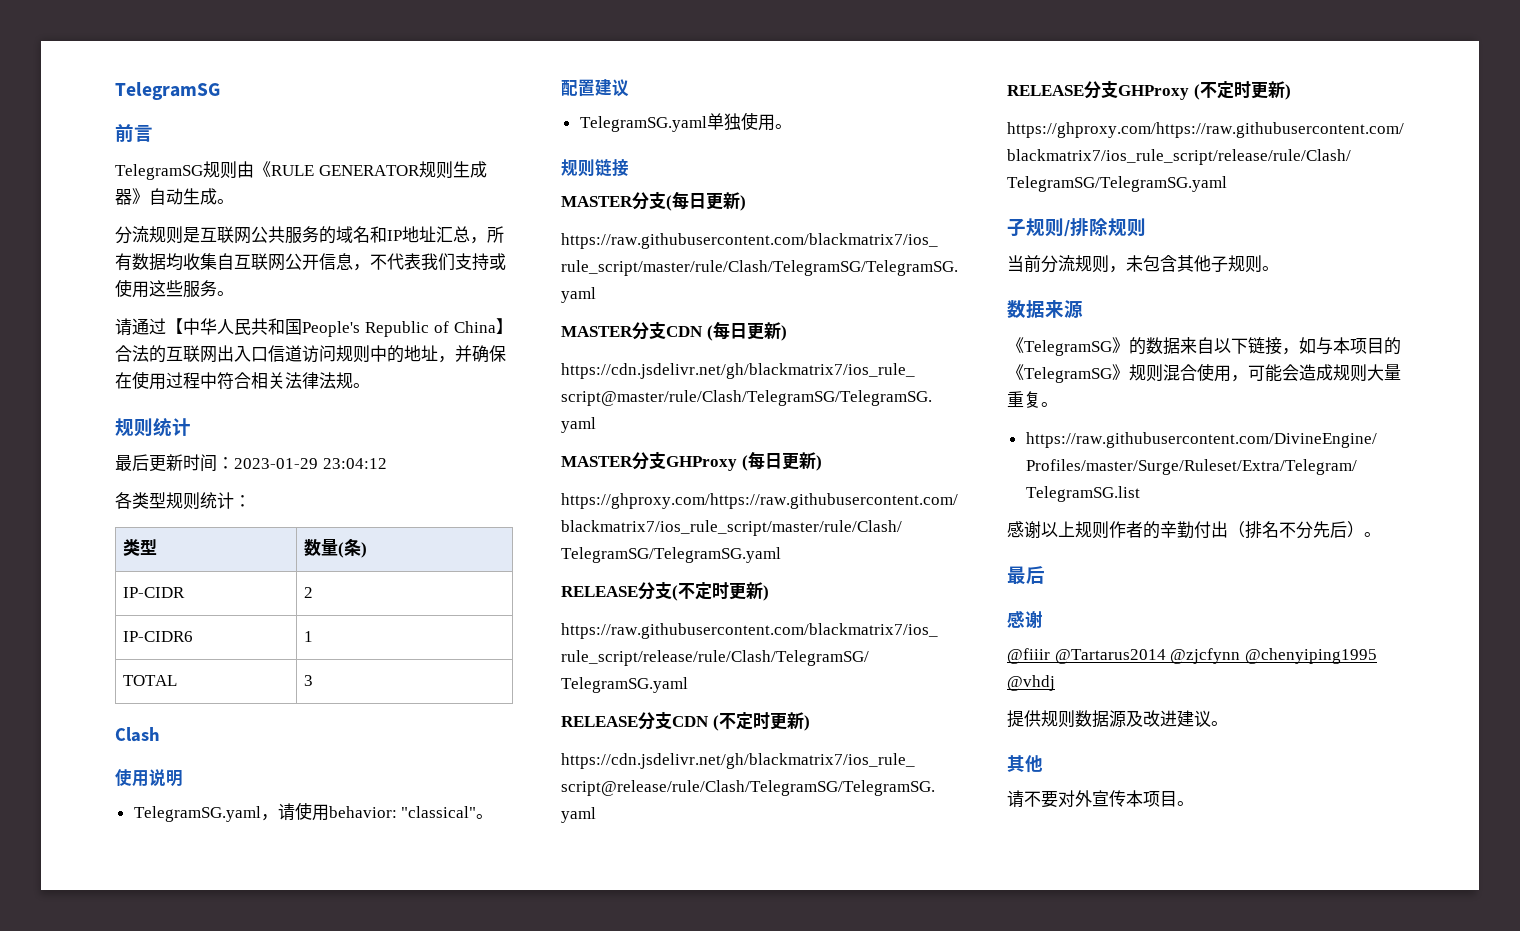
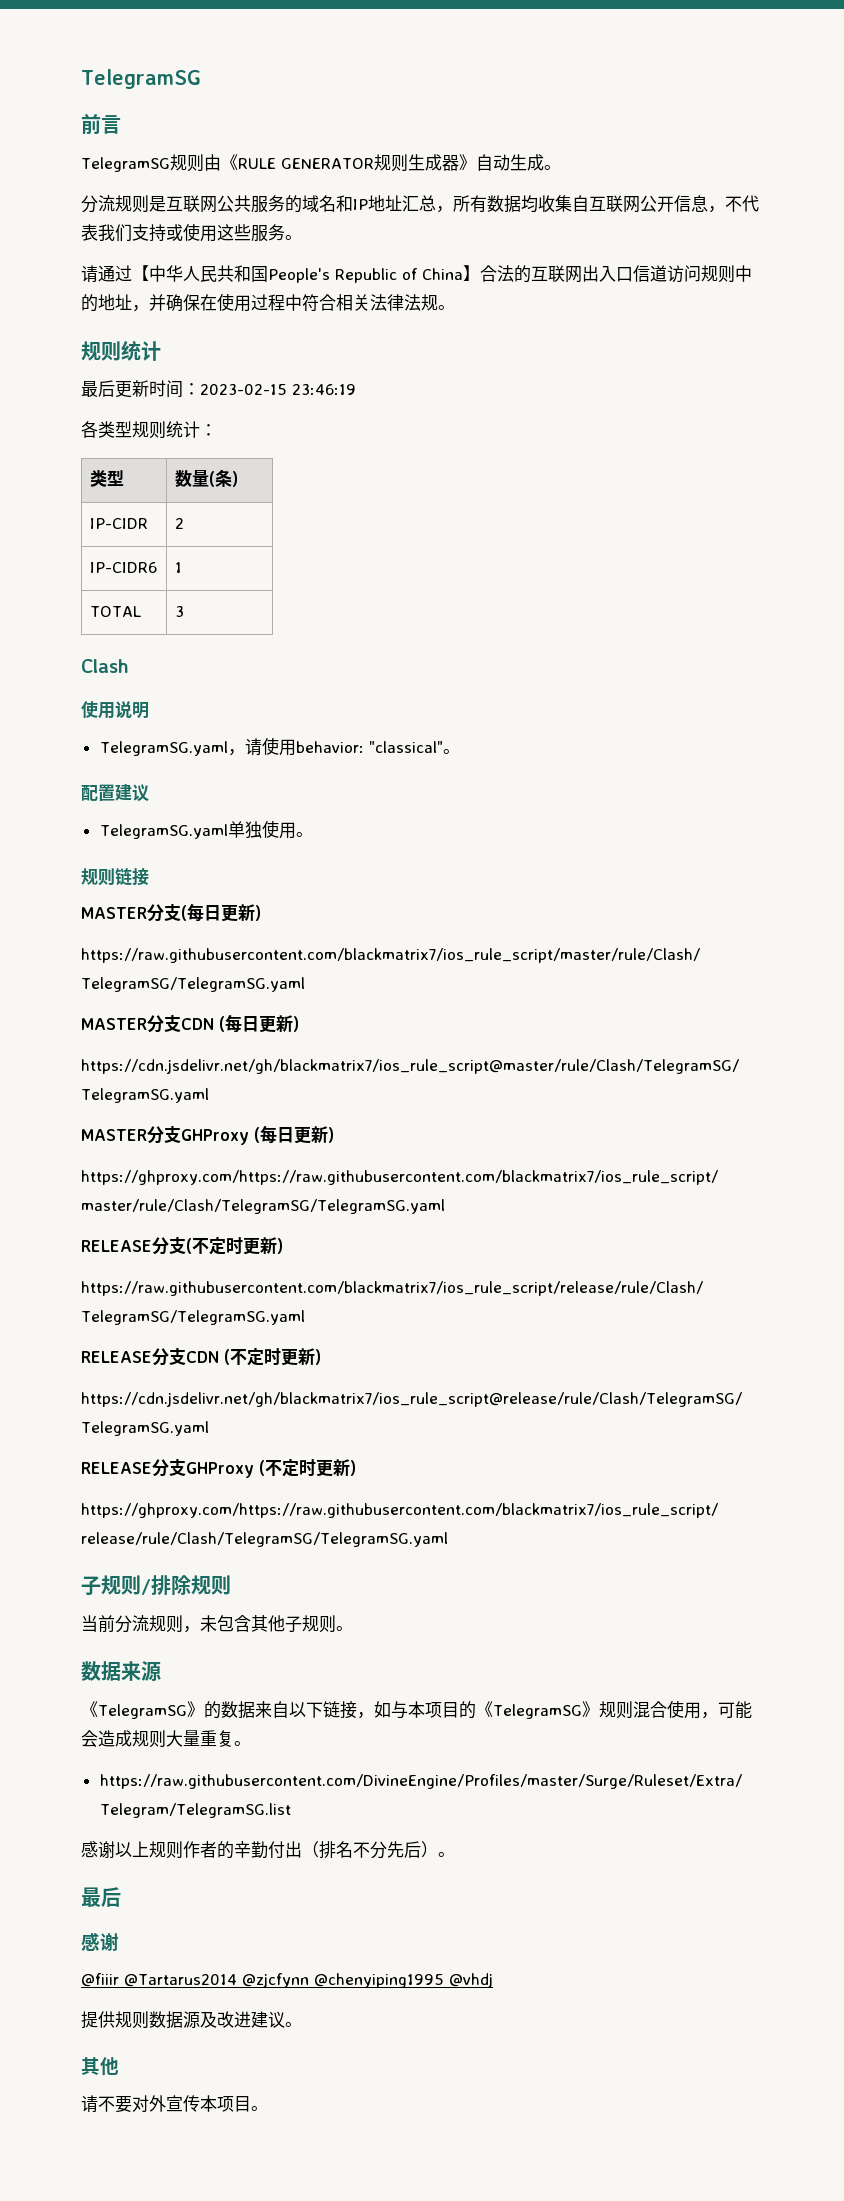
- 最后更新时间：2023-01-29 23:04:12
+ 最后更新时间：2023-02-15 23:46:19

